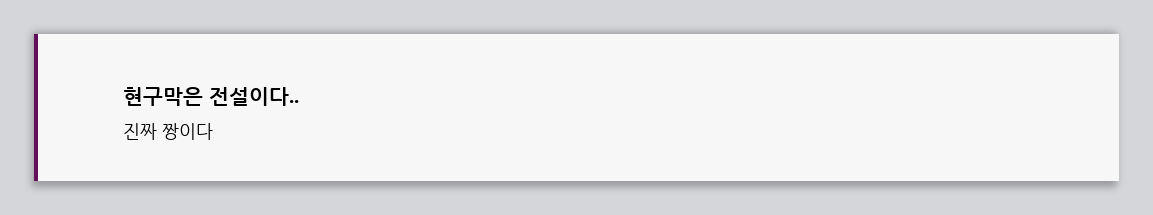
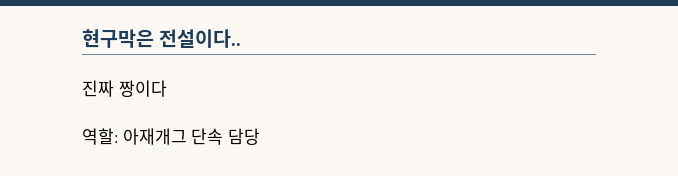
+ 역할: 아재개그 단속 담당

